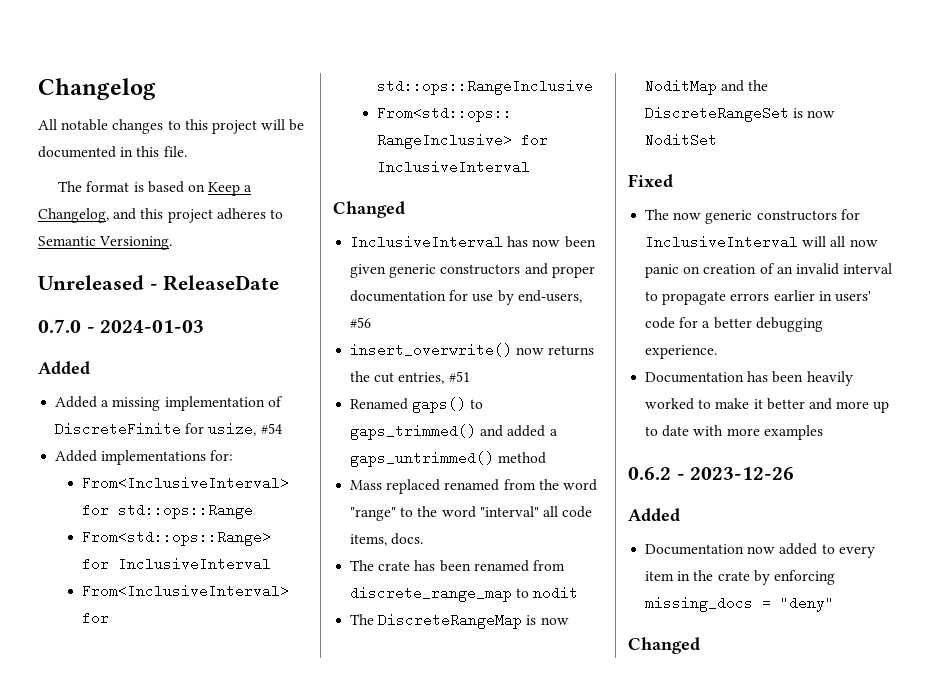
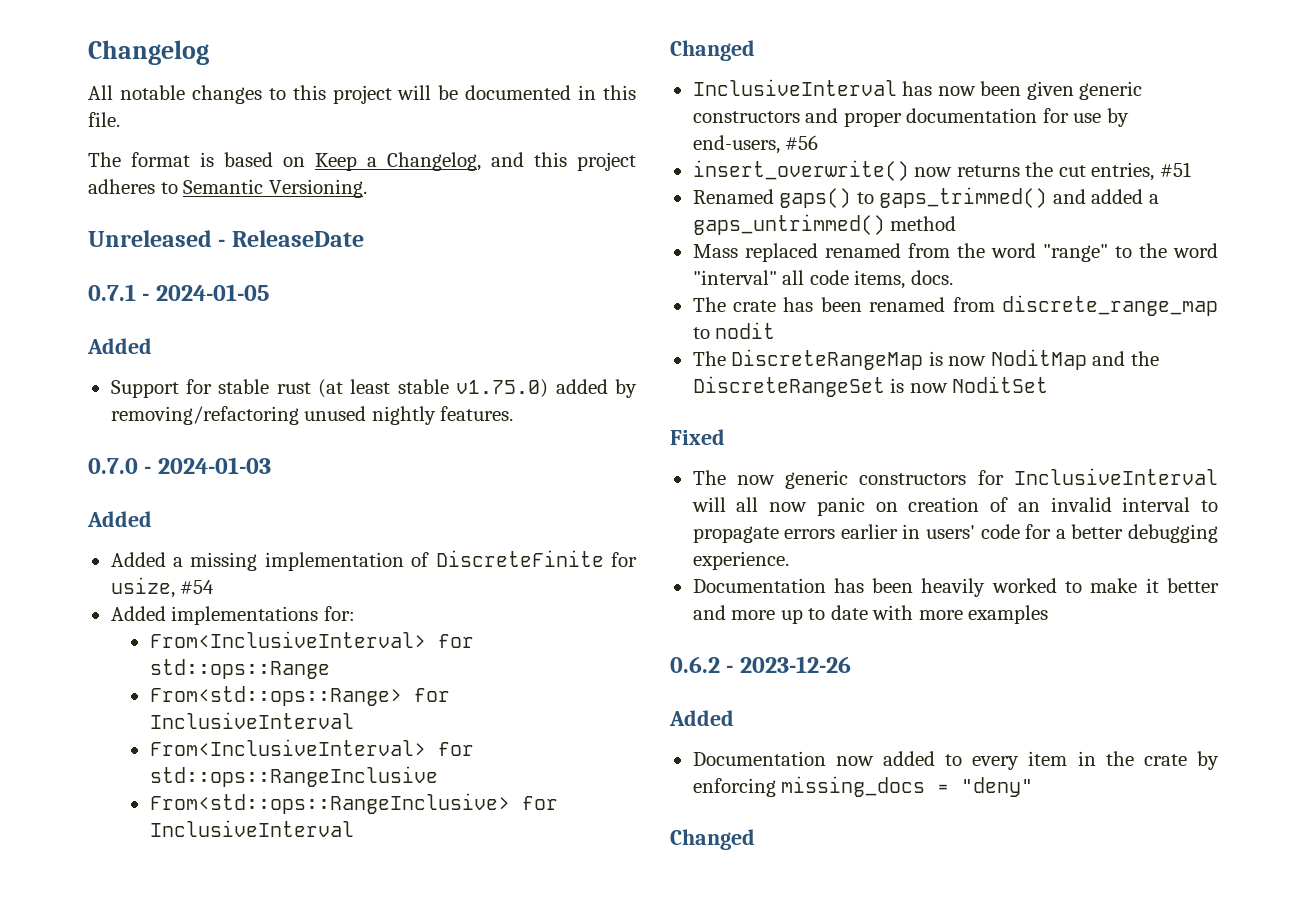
+ 0.7.1 - 2024-01-05
+ Added
+ Support for stable rust (at least stable v1.75.0) added by removing/refactoring unused nightly features.

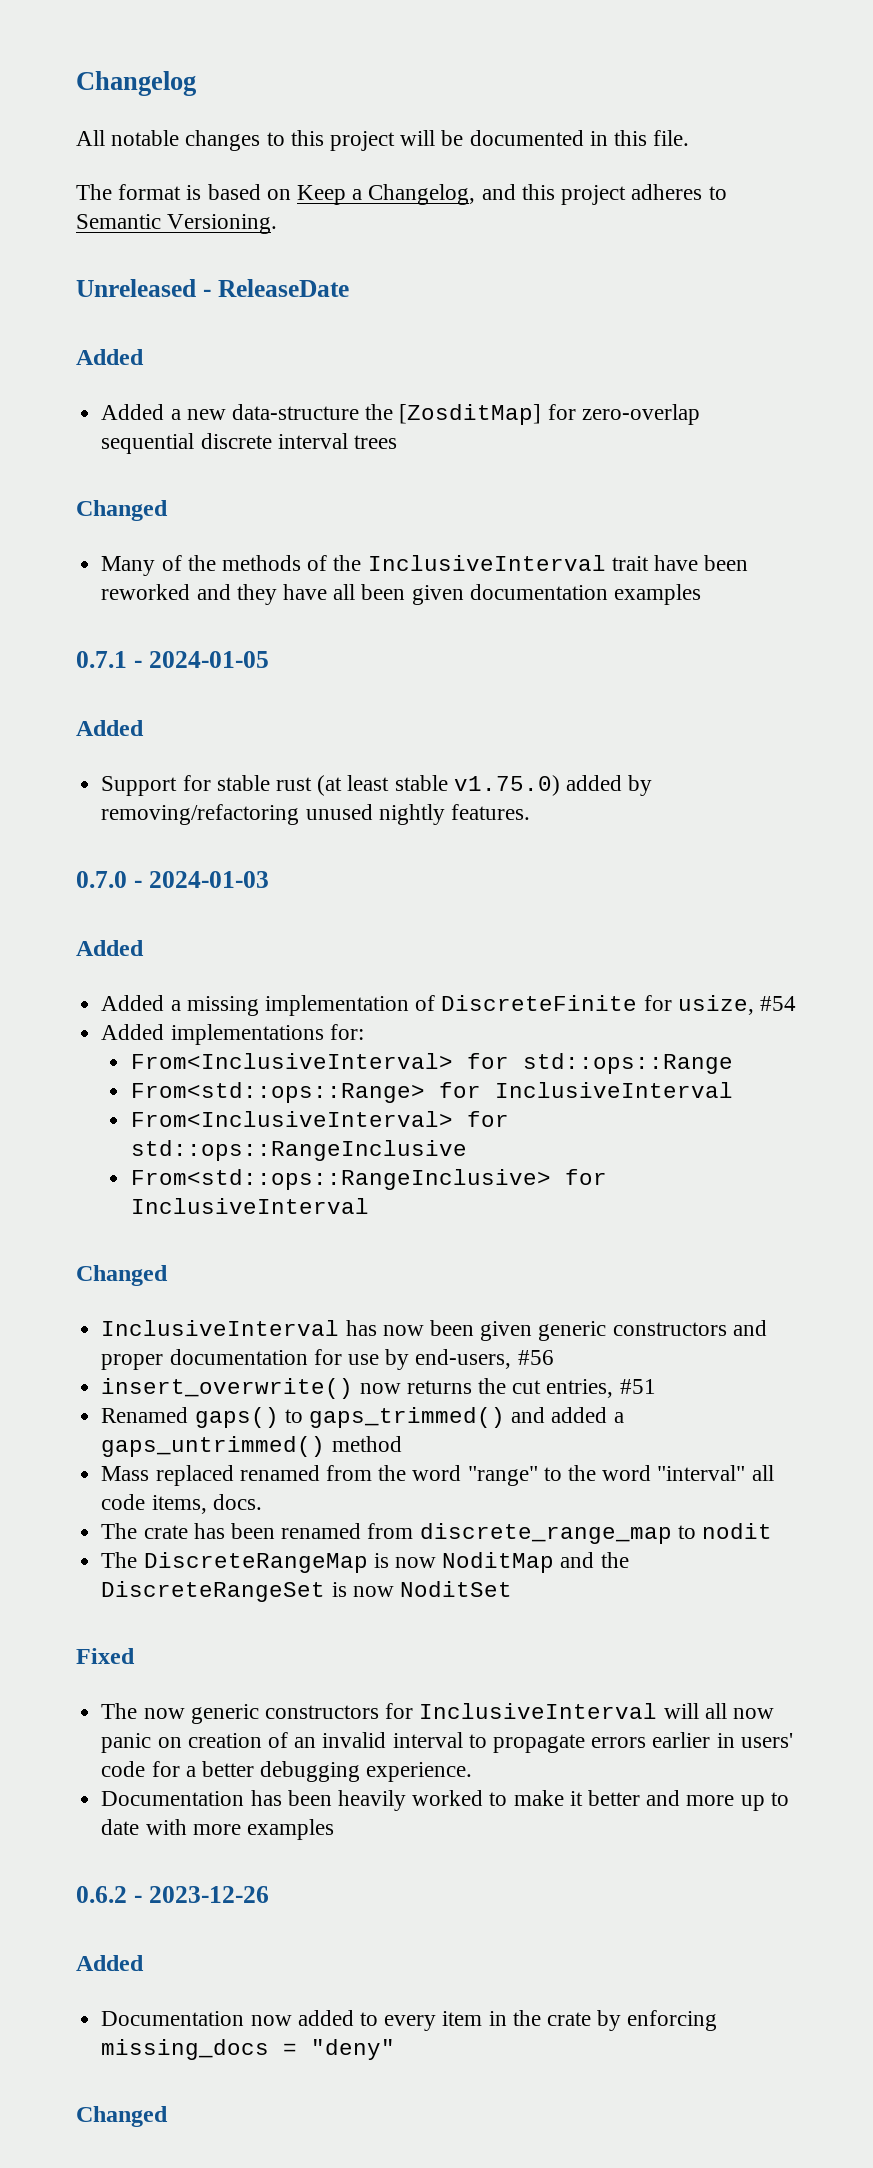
  Unreleased - ReleaseDate
+ Added
+ Added a new data-structure the [ZosditMap] for zero-overlap sequential discrete interval trees
+ Changed
+ Many of the methods of the InclusiveInterval trait have been reworked and they have all been given documentation examples

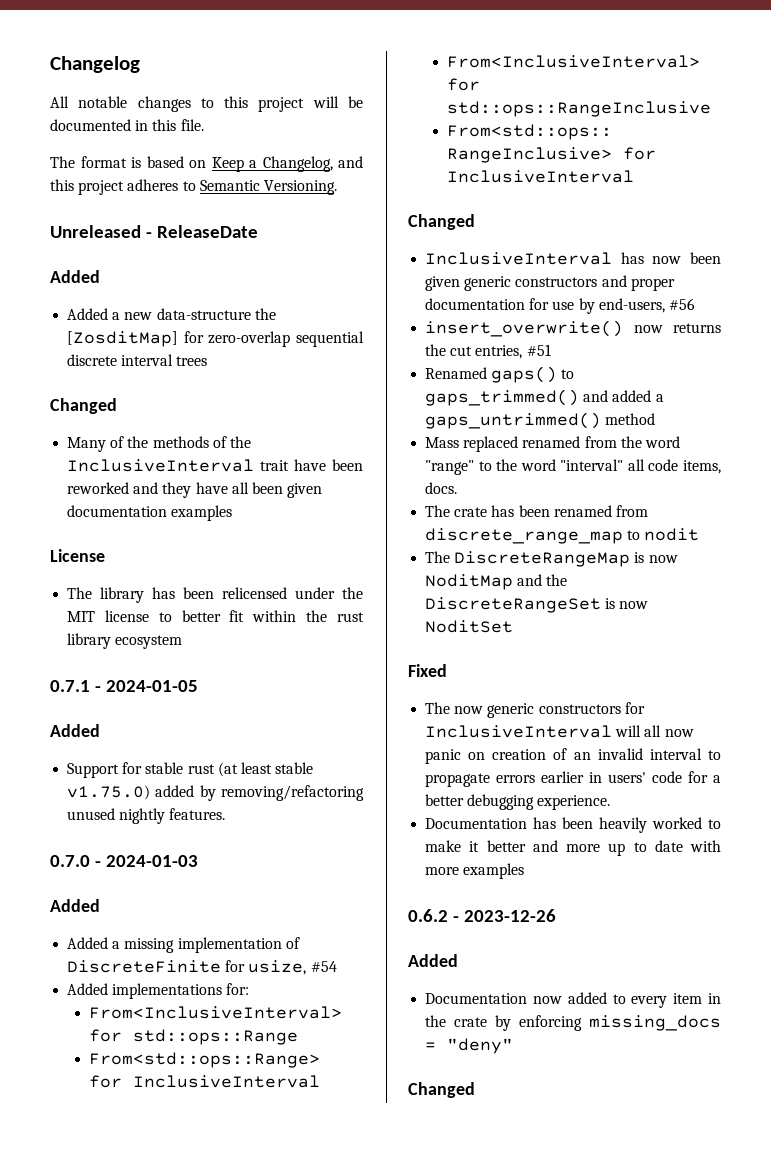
+ License
+ The library has been relicensed under the MIT license to better fit within the rust library ecosystem

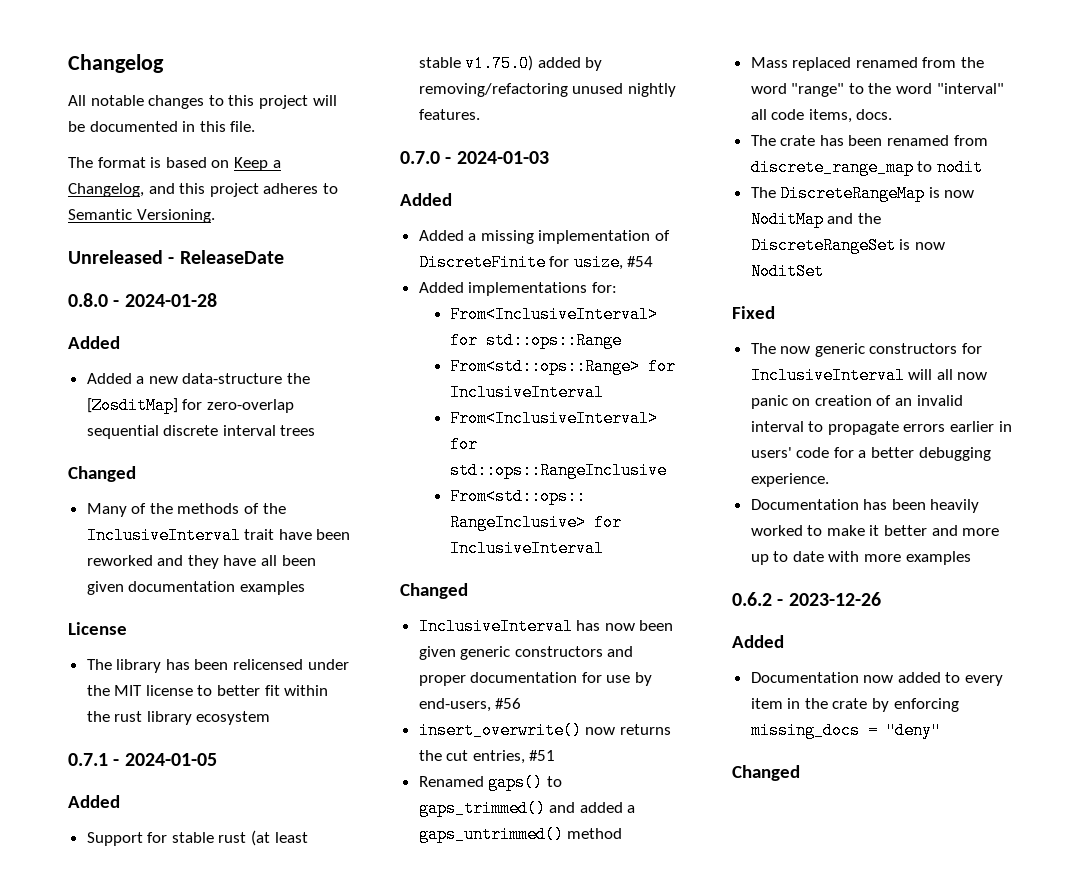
+ 0.8.0 - 2024-01-28

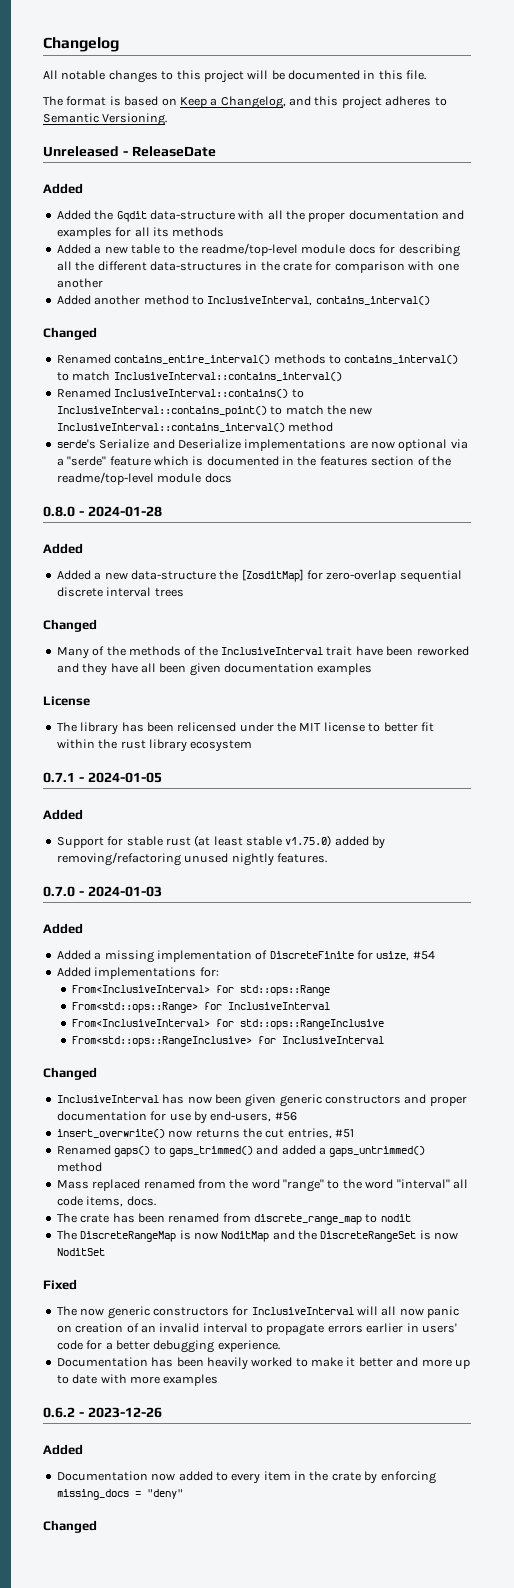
  Unreleased - ReleaseDate
+ Added
+ Added the Gqdit data-structure with all the proper documentation and examples for all its methods
+ Added a new table to the readme/top-level module docs for describing all the different data-structures in the crate for comparison with one another
+ Added another method to InclusiveInterval, contains_interval()
+ Changed
+ Renamed contains_entire_interval() methods to contains_interval() to match InclusiveInterval::contains_interval()
+ Renamed InclusiveInterval::contains() to InclusiveInterval::contains_point() to match the new InclusiveInterval::contains_interval() method
+ serde's Serialize and Deserialize implementations are now optional via a "serde" feature which is documented in the features section of the readme/top-level module docs

